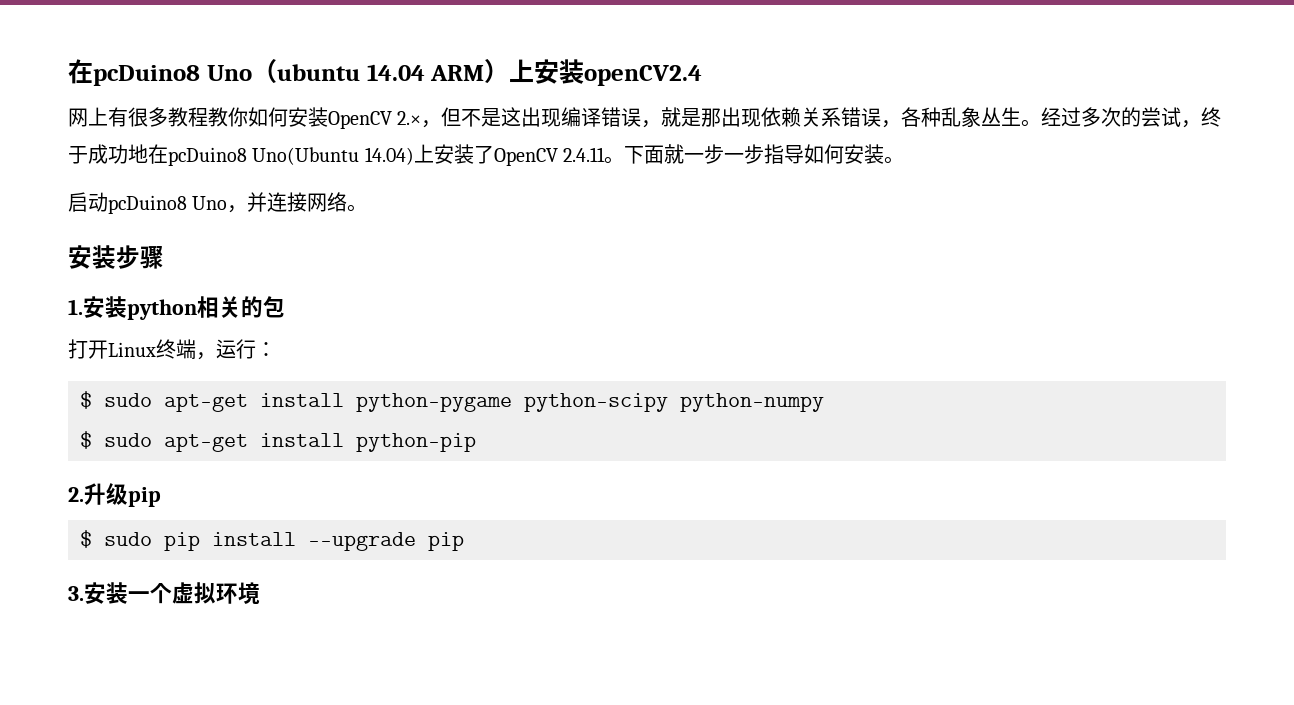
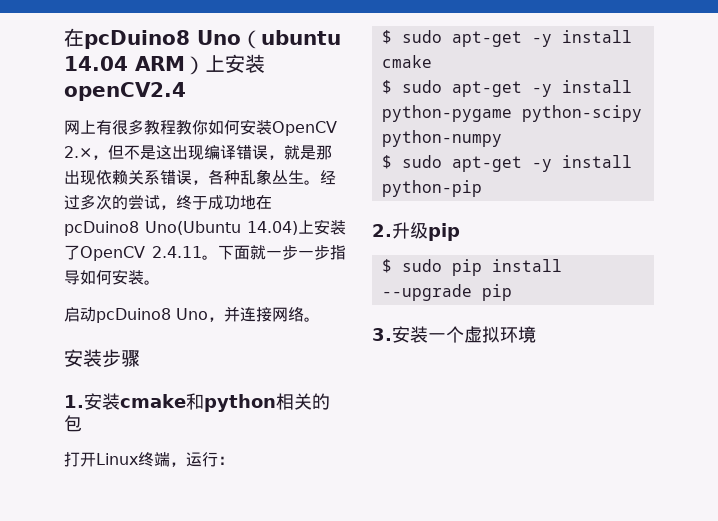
- 1.安装python相关的包
+ 1.安装cmake和python相关的包
- $ sudo apt-get install python-pygame python-scipy python-numpy
+ $ sudo apt-get -y install cmake
+ $ sudo apt-get -y install python-pygame python-scipy python-numpy
- $ sudo apt-get install python-pip
+ $ sudo apt-get -y install python-pip

